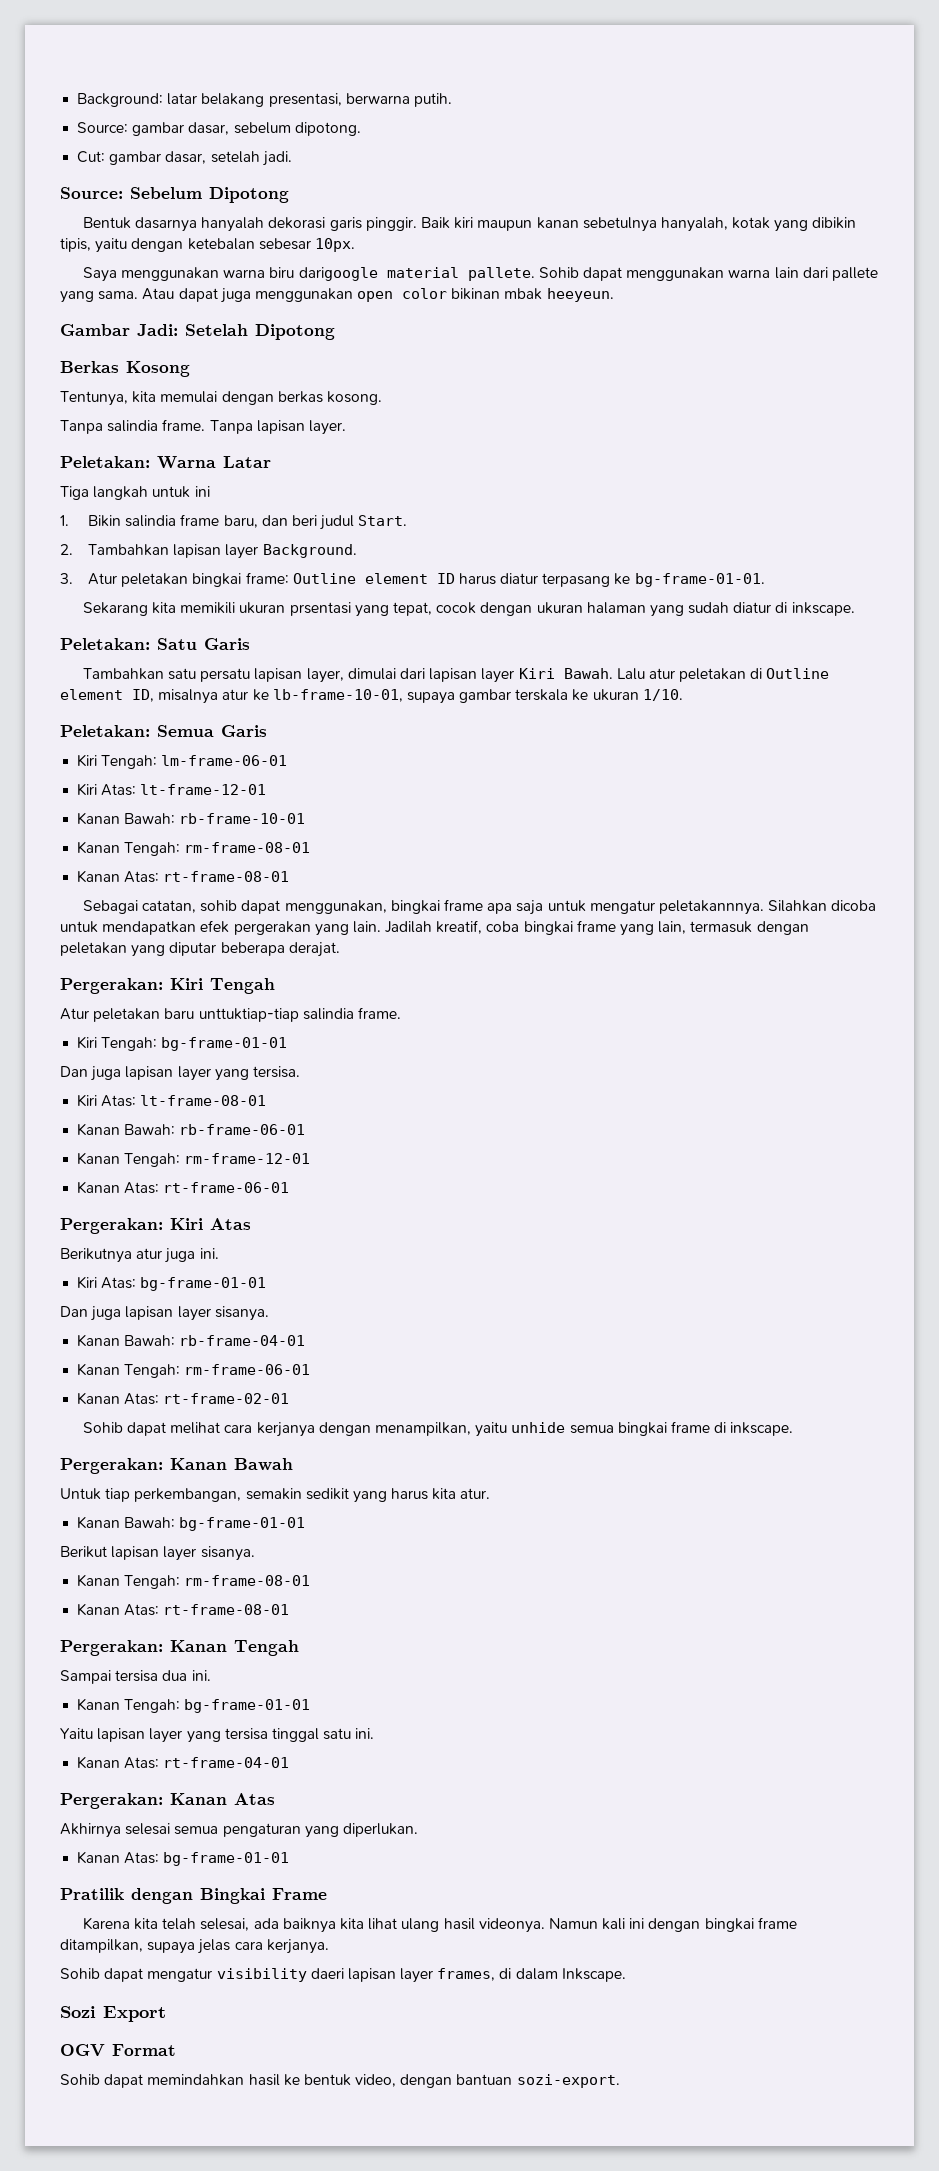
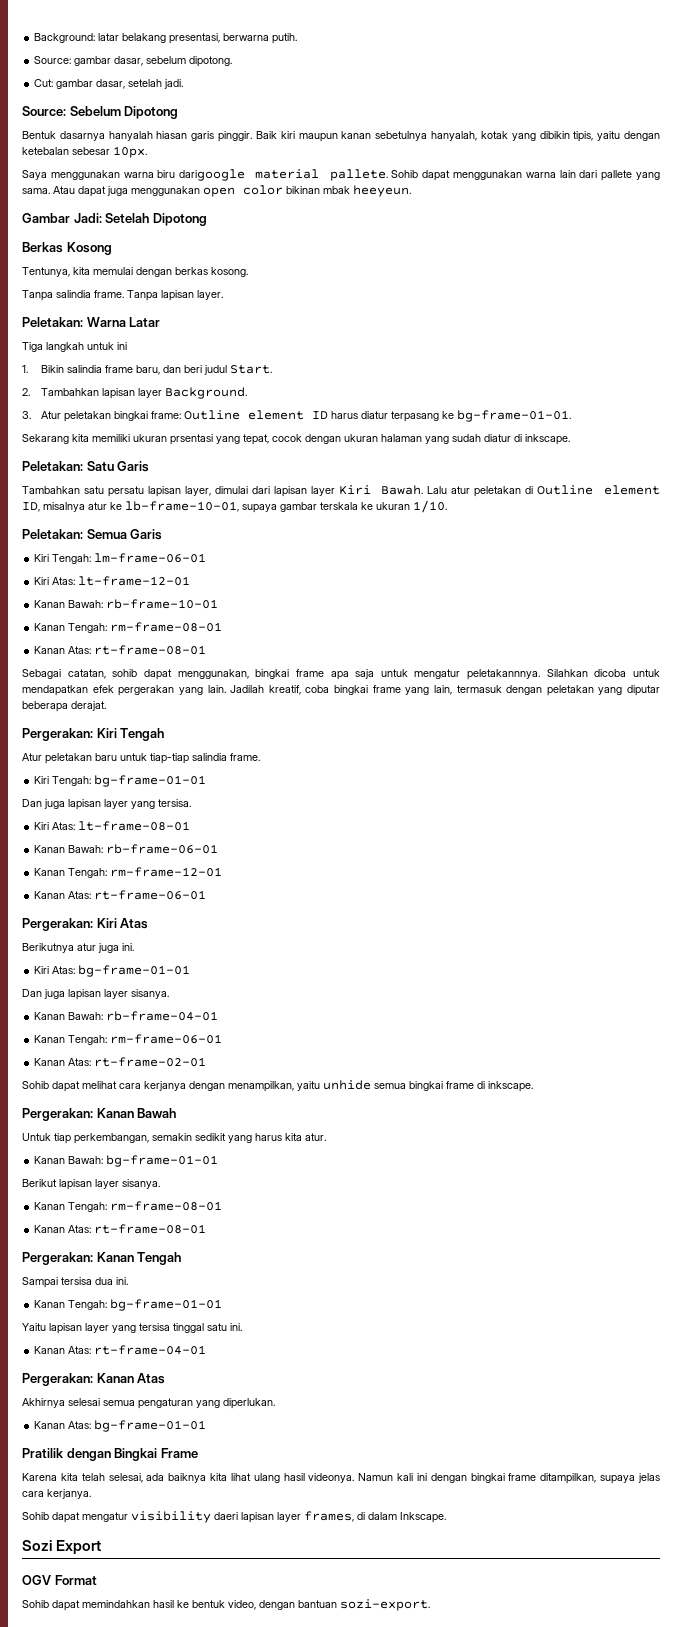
- Bentuk dasarnya hanyalah dekorasi garis pinggir.
+ Bentuk dasarnya hanyalah hiasan garis pinggir.
- Sekarang kita memikili ukuran prsentasi yang tepat, cocok dengan ukuran halaman yang sudah diatur di inkscape.
+ Sekarang kita memiliki ukuran prsentasi yang tepat, cocok dengan ukuran halaman yang sudah diatur di inkscape.
- Atur peletakan baru unttuktiap-tiap salindia frame.
+ Atur peletakan baru untuk tiap-tiap salindia frame.

